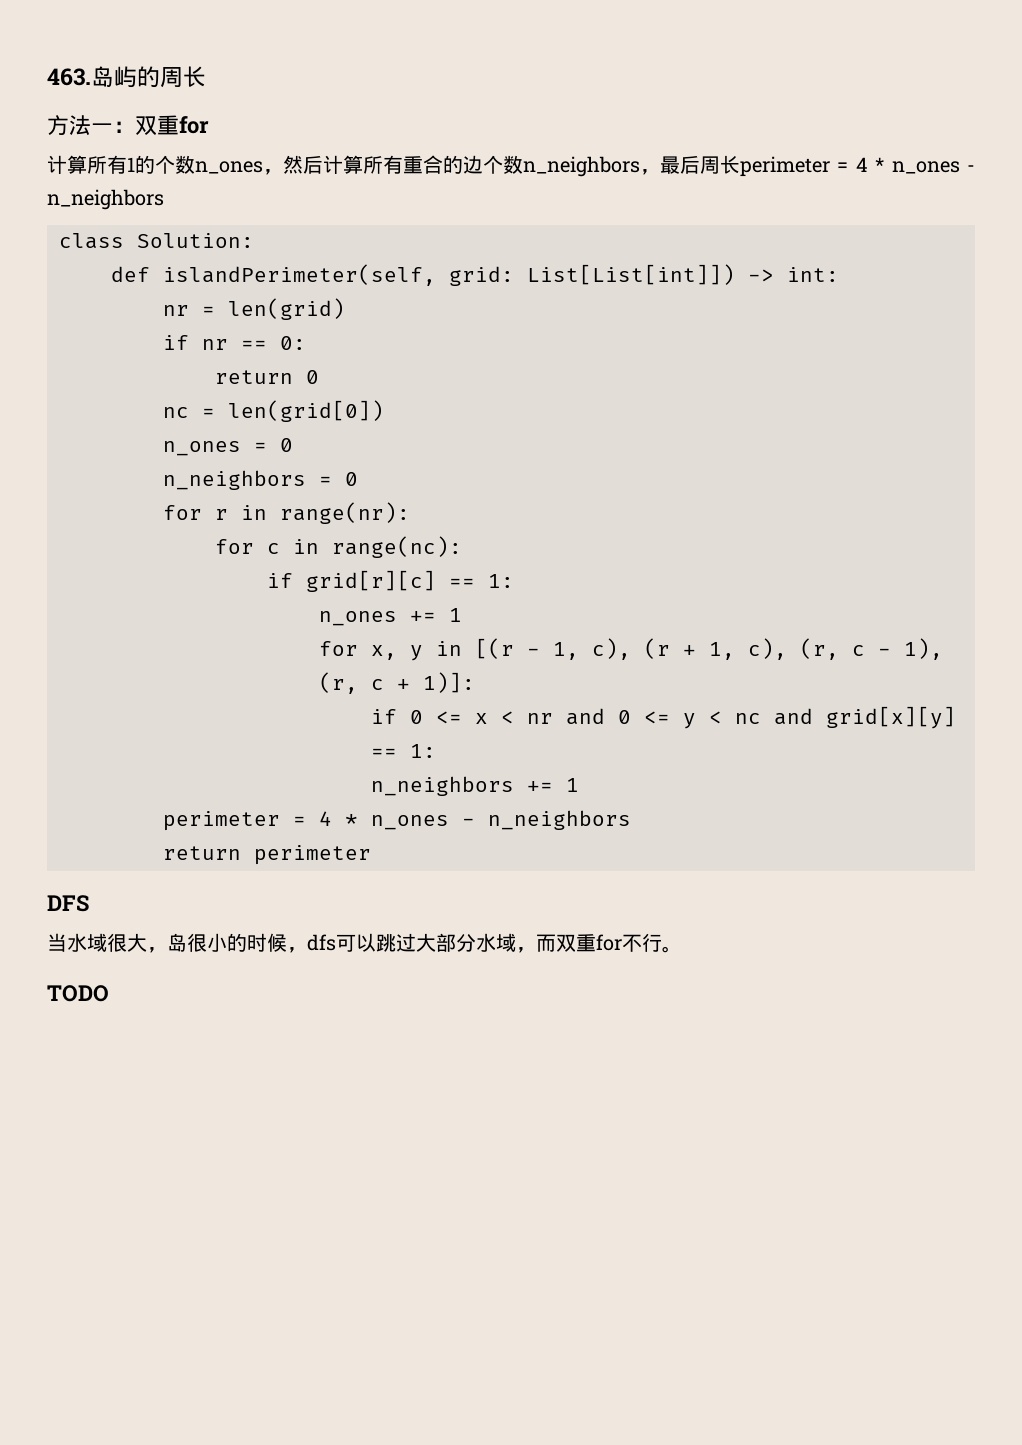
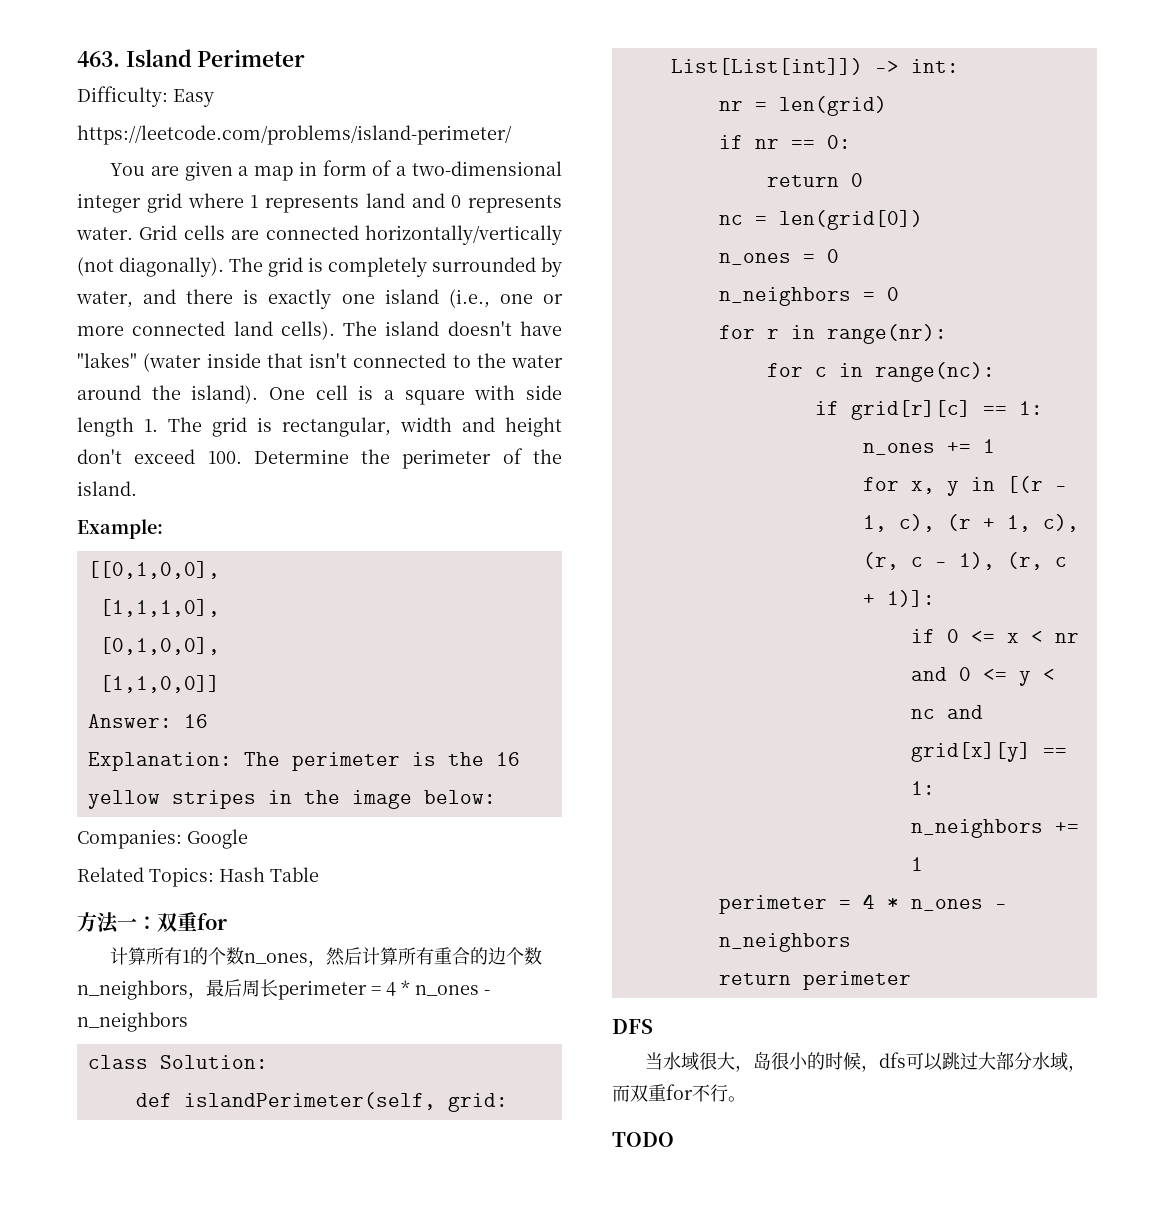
- 463.岛屿的周长
+ 463. Island Perimeter
+ Difficulty: Easy
+ https://leetcode.com/problems/island-perimeter/
+ You are given a map in form of a two-dimensional integer grid where 1 represents land and 0 represents water. Grid cells are connected horizontally/vertically (not diagonally). The grid is completely surrounded by water, and there is exactly one island (i.e., one or more connected land cells). The island doesn't have "lakes" (water inside that isn't connected to the water around the island). One cell is a square with side length 1. The grid is rectangular, width and height don't exceed 100. Determine the perimeter of the island.
+ Example:
+ [[0,1,0,0],
+ [1,1,1,0],
+ [0,1,0,0],
+ [1,1,0,0]]
+ Answer: 16
+ Explanation: The perimeter is the 16 yellow stripes in the image below:
+ Companies: Google
+ Related Topics: Hash Table

